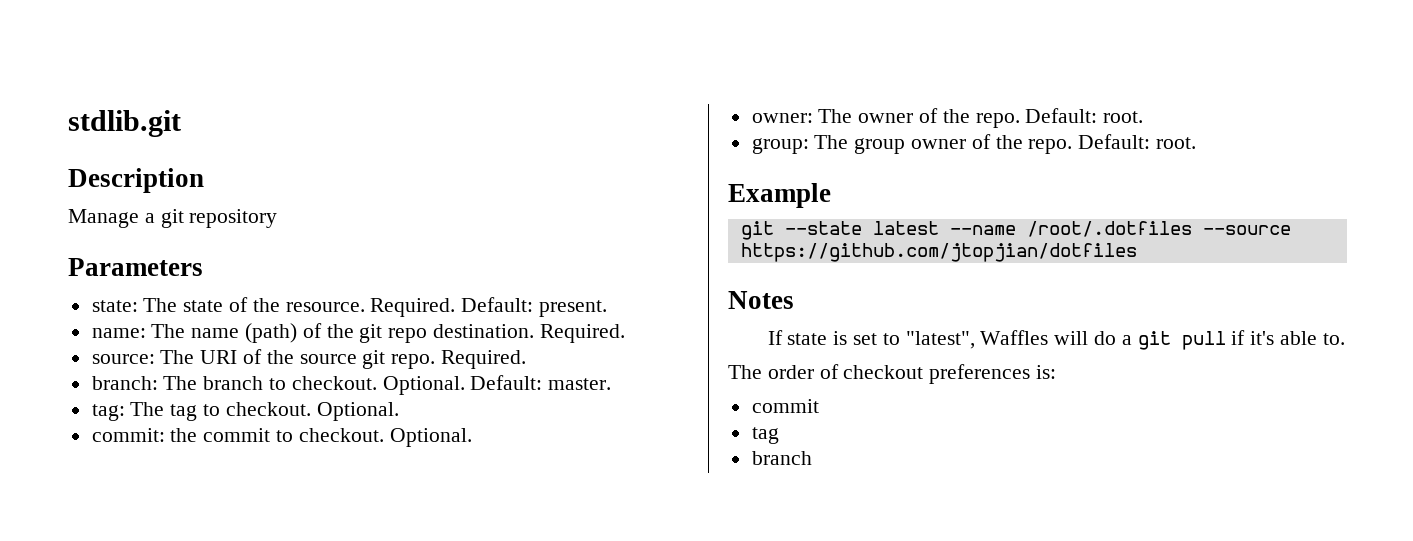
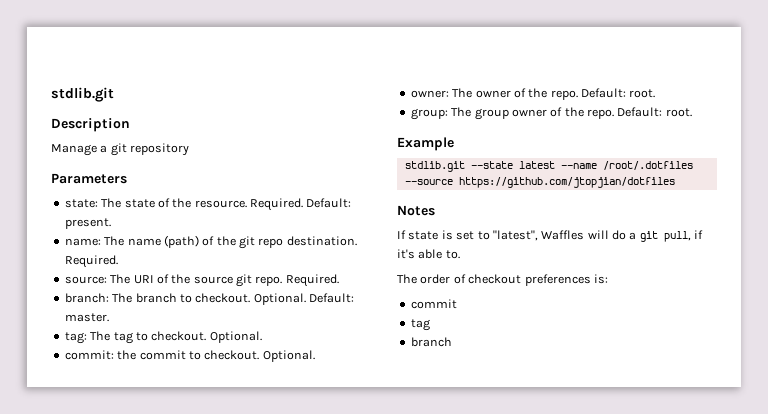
- git --state latest --name /root/.dotfiles --source https://github.com/jtopjian/dotfiles
+ stdlib.git --state latest --name /root/.dotfiles --source https://github.com/jtopjian/dotfiles
- If state is set to "latest", Waffles will do a git pull if it's able to.
+ If state is set to "latest", Waffles will do a git pull, if it's able to.

